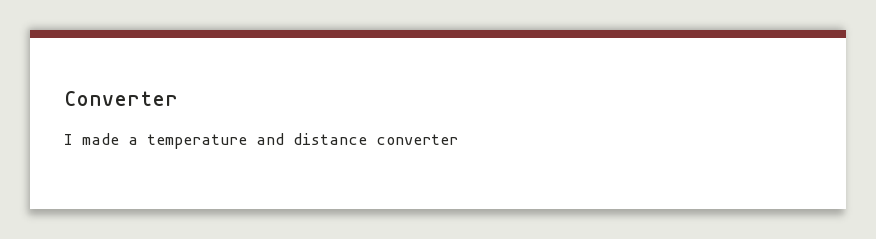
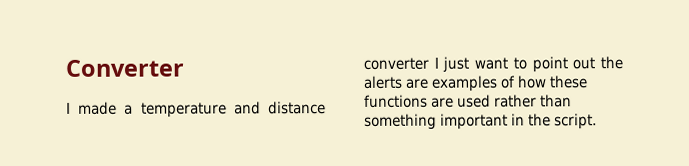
- I made a temperature and distance converter
+ I made a temperature and distance converter I just want to point out the alerts are examples of how these functions are used rather than something important in the script.

